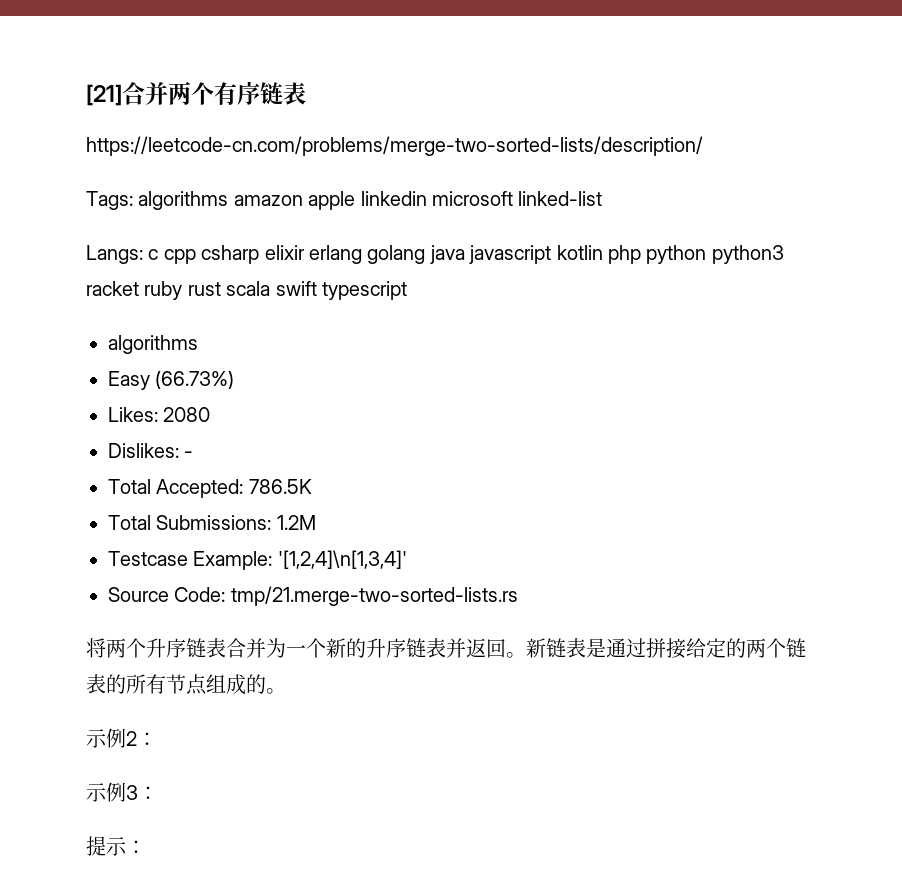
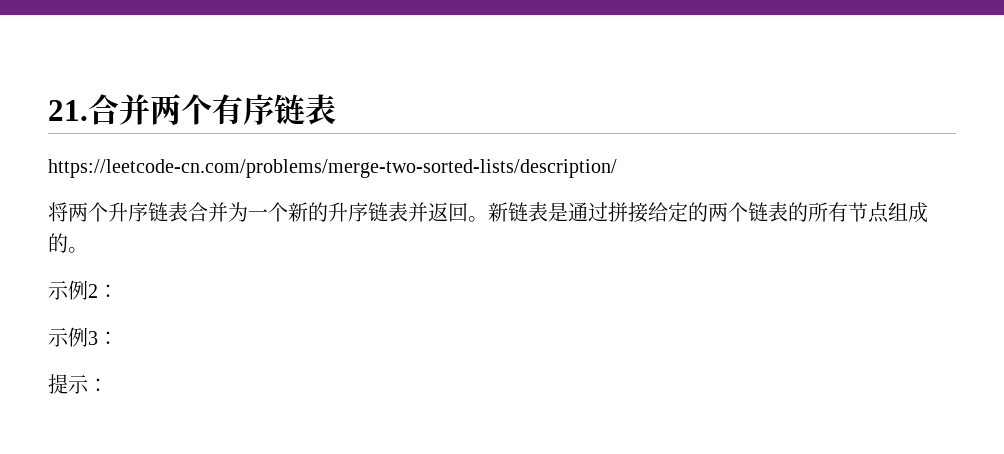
- [21]合并两个有序链表
+ 21.合并两个有序链表
- Tags: algorithms amazon apple linkedin microsoft linked-list
- Langs: c cpp csharp elixir erlang golang java javascript kotlin php python python3 racket ruby rust scala swift typescript
- algorithms
- Easy (66.73%)
- Likes: 2080
- Dislikes: -
- Total Accepted: 786.5K
- Total Submissions: 1.2M
- Testcase Example: '[1,2,4]\n[1,3,4]'
- Source Code: tmp/21.merge-two-sorted-lists.rs

